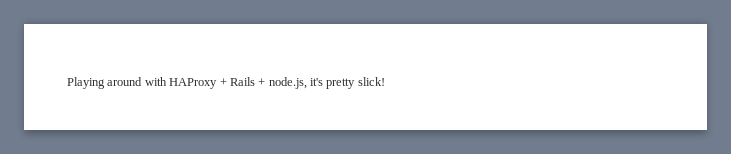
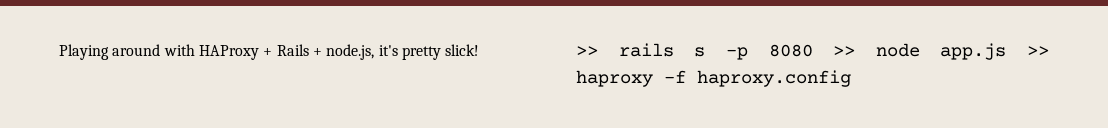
+ >> rails s -p 8080 >> node app.js >> haproxy -f haproxy.config

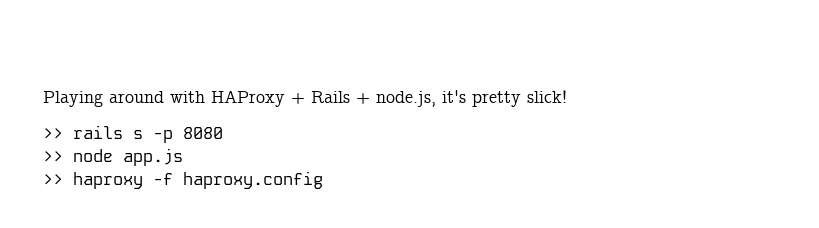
- >> rails s -p 8080 >> node app.js >> haproxy -f haproxy.config
+ >> rails s -p 8080
+ >> node app.js
+ >> haproxy -f haproxy.config

